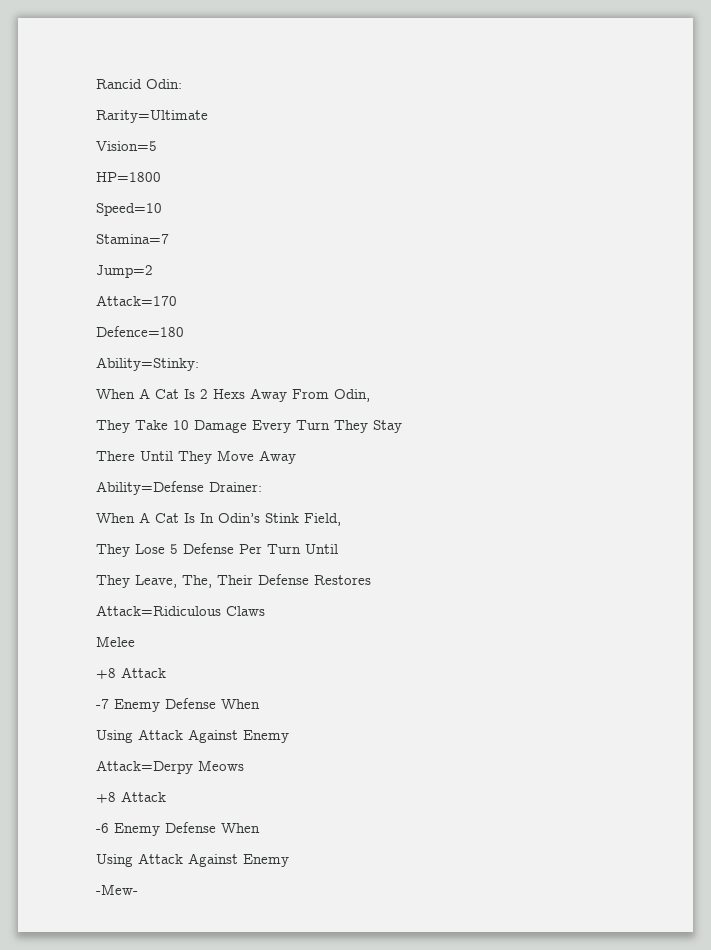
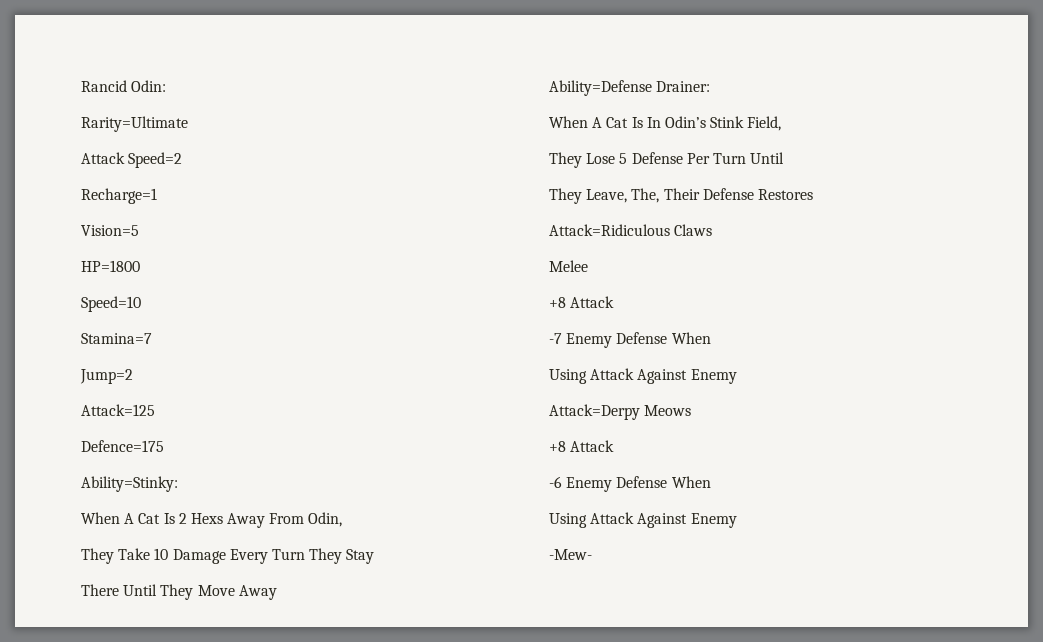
+ Attack Speed=2
+ Recharge=1
- Attack=170
- Defence=180
+ Attack=125
+ Defence=175

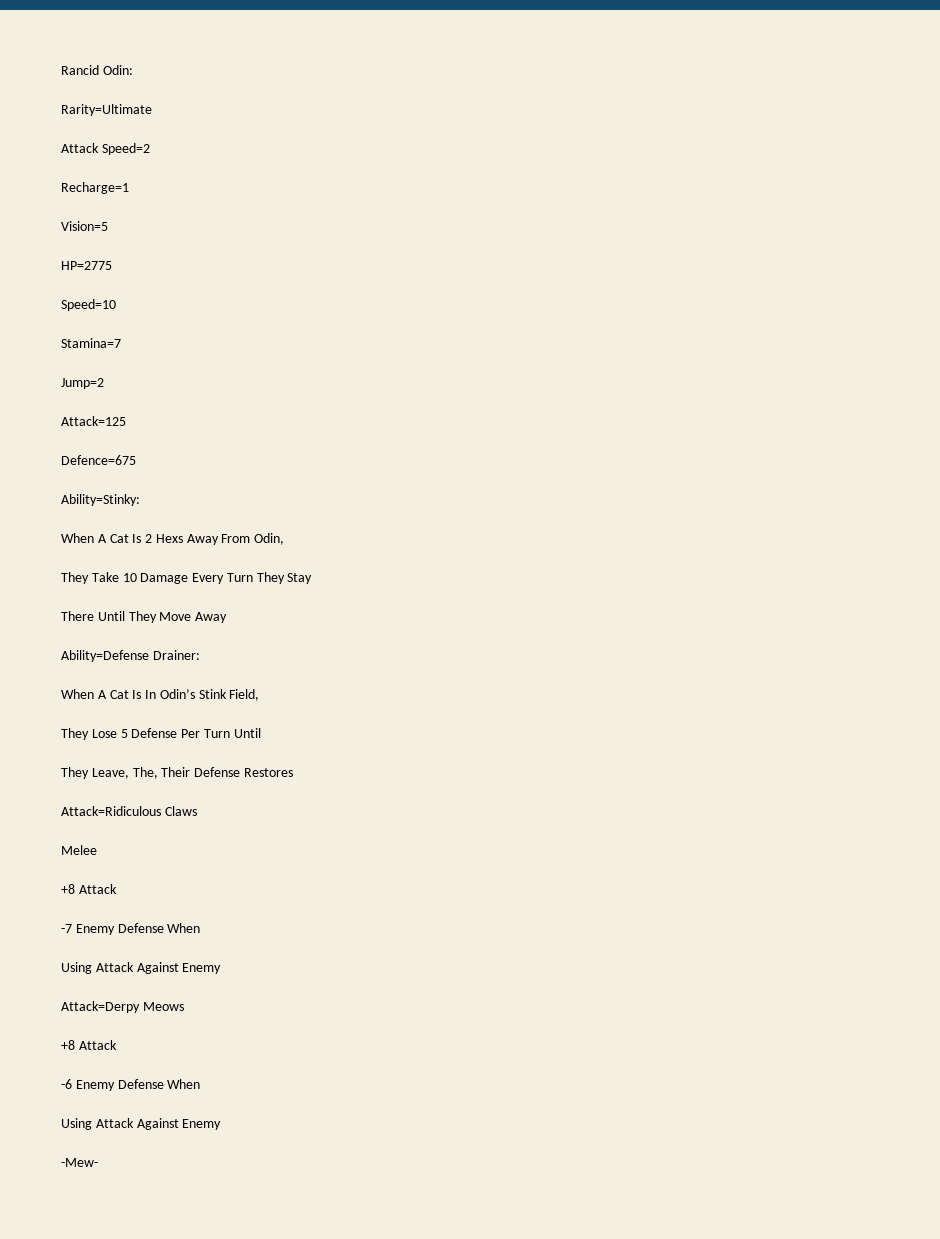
- HP=1800
+ HP=2775
- Defence=175
+ Defence=675

